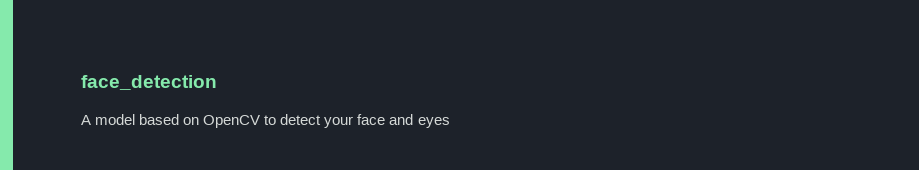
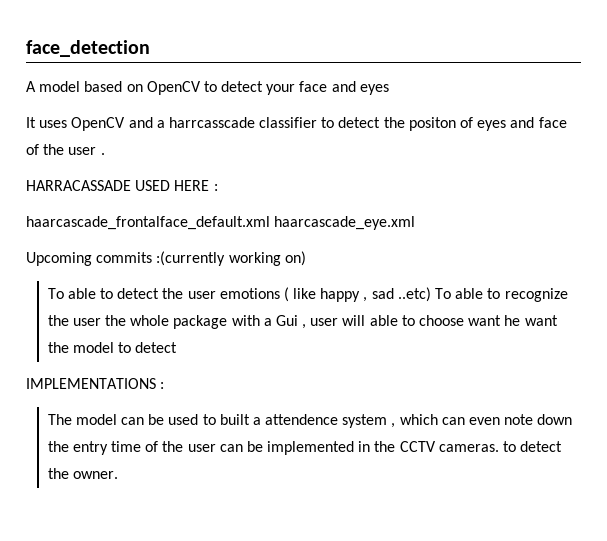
+ It uses OpenCV and a harrcasscade classifier to detect the positon of eyes and face of the user .
+ HARRACASSADE USED HERE :
+ haarcascade_frontalface_default.xml haarcascade_eye.xml
+ Upcoming commits :(currently working on)
+ To able to detect the user emotions ( like happy , sad ..etc) To able to recognize the user the whole package with a Gui , user will able to choose want he want the model to detect
+ IMPLEMENTATIONS :
+ The model can be used to built a attendence system , which can even note down the entry time of the user can be implemented in the CCTV cameras. to detect the owner.

